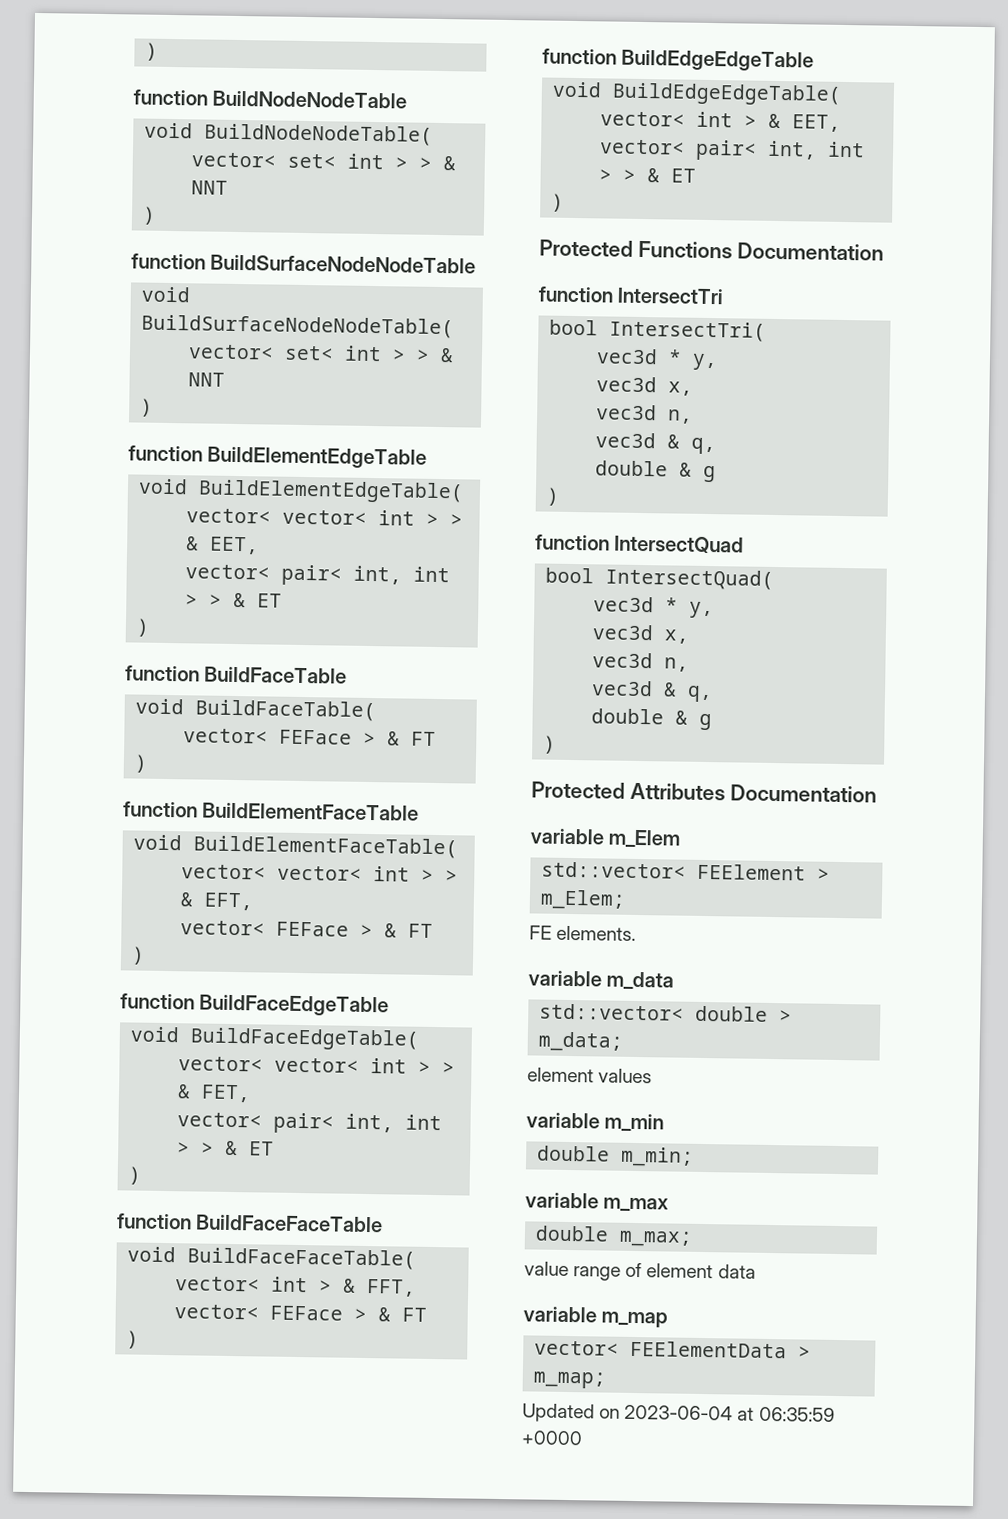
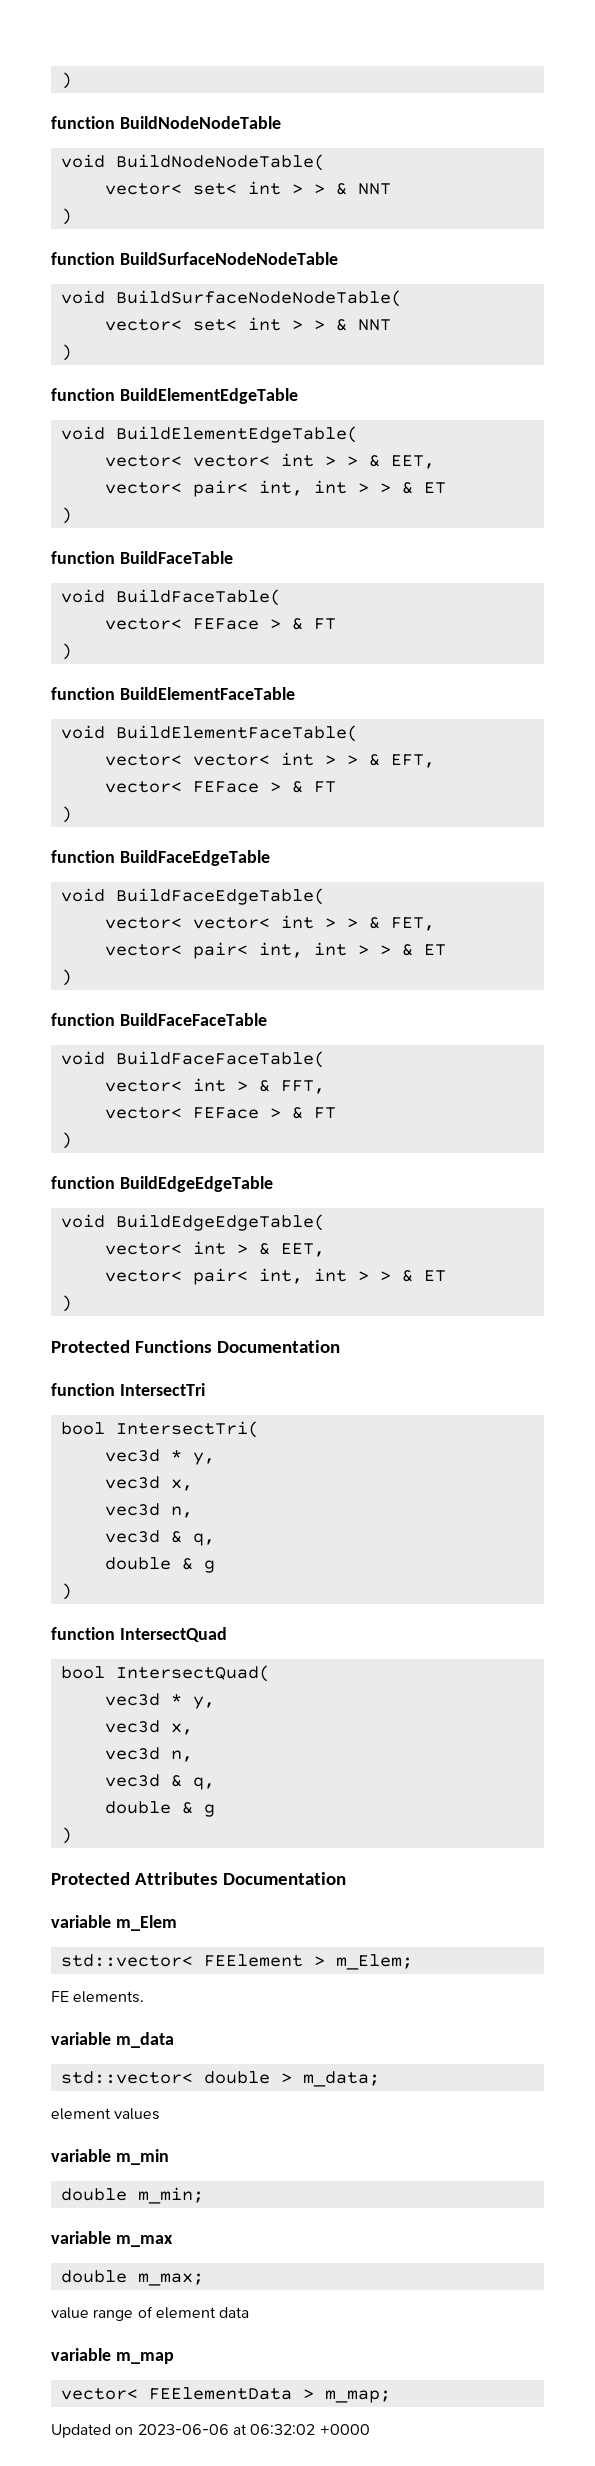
- Updated on 2023-06-04 at 06:35:59 +0000
+ Updated on 2023-06-06 at 06:32:02 +0000

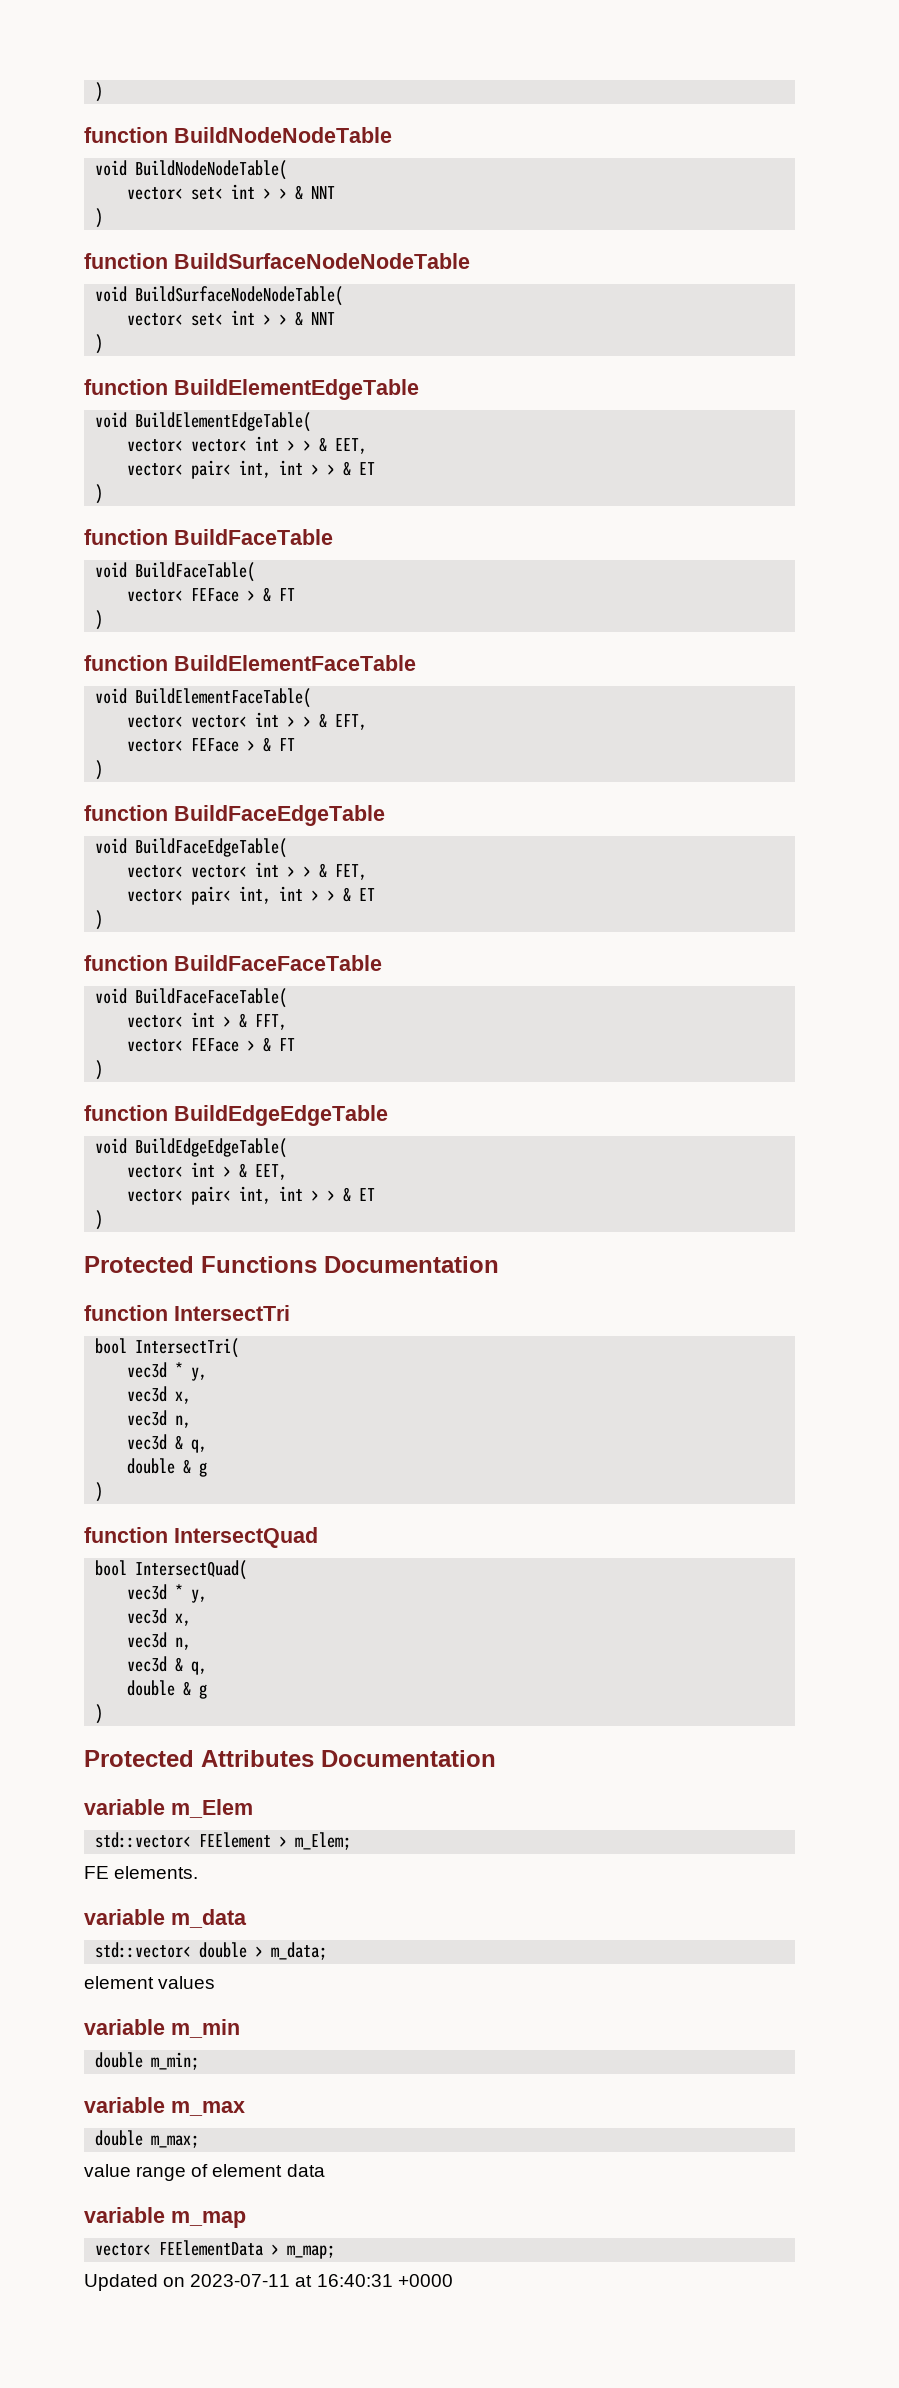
- Updated on 2023-06-06 at 06:32:02 +0000
+ Updated on 2023-07-11 at 16:40:31 +0000

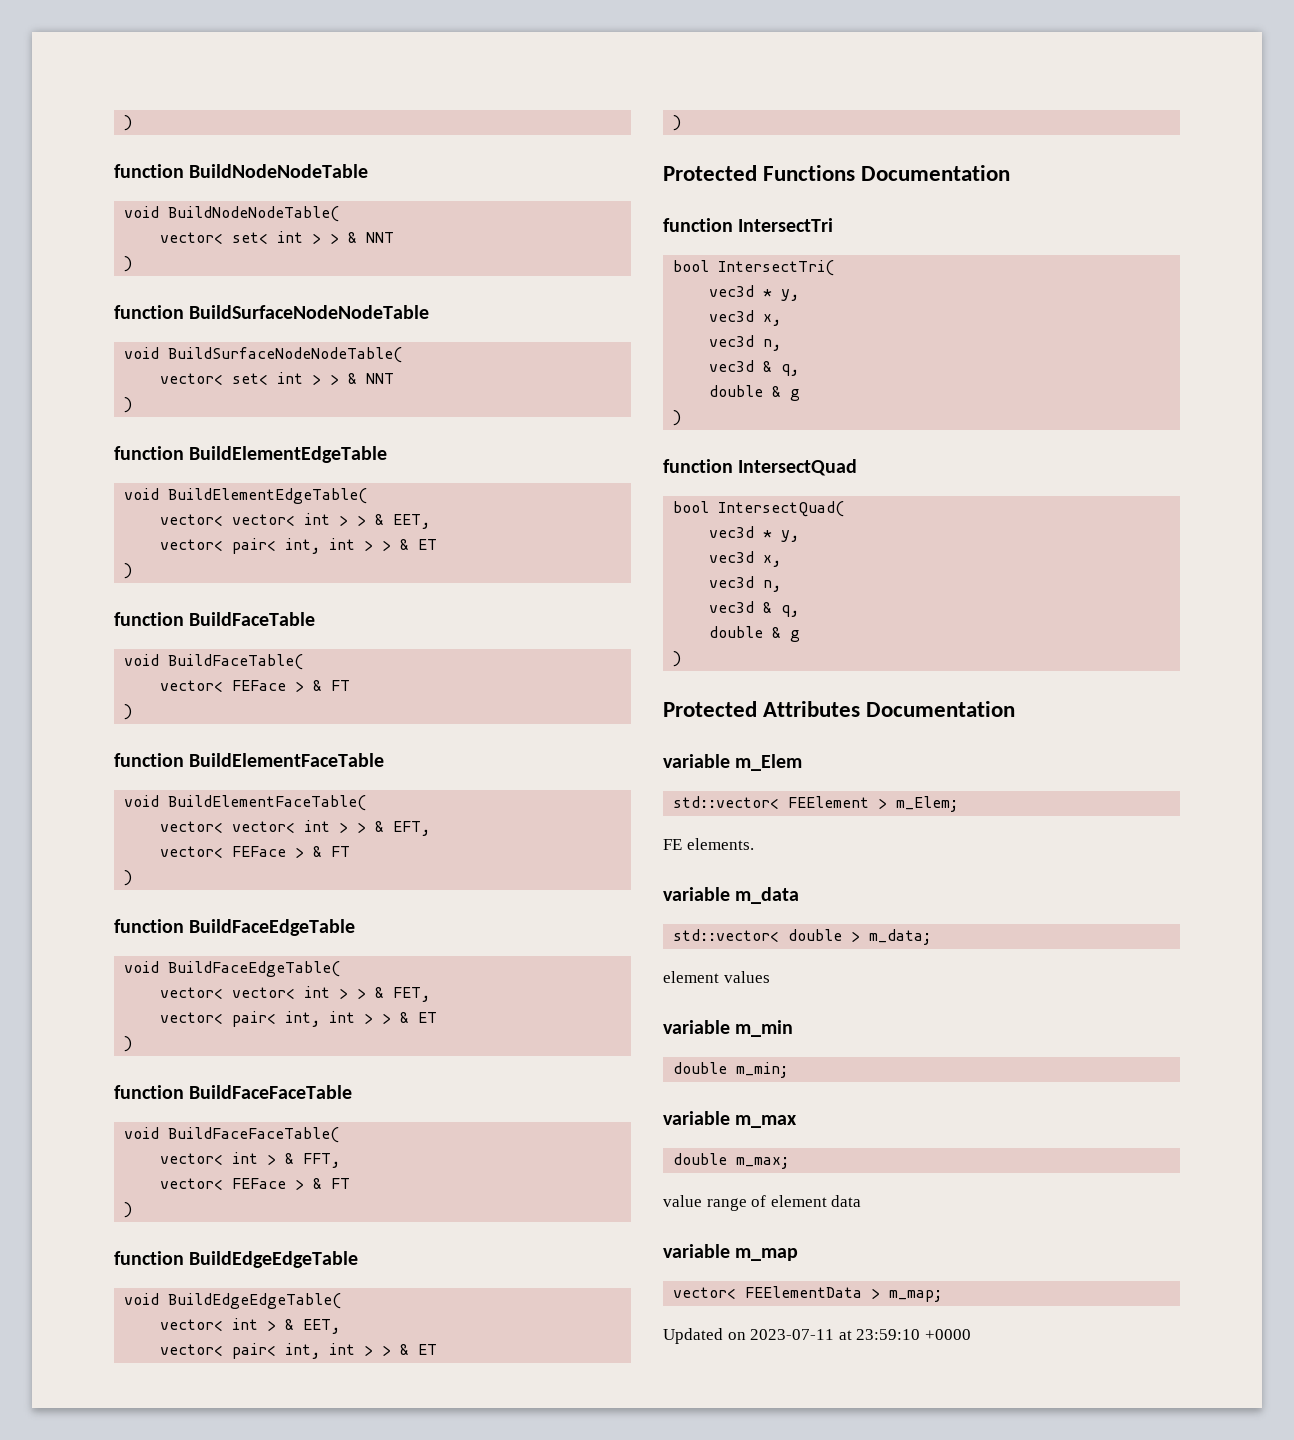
- Updated on 2023-07-11 at 16:40:31 +0000
+ Updated on 2023-07-11 at 23:59:10 +0000

